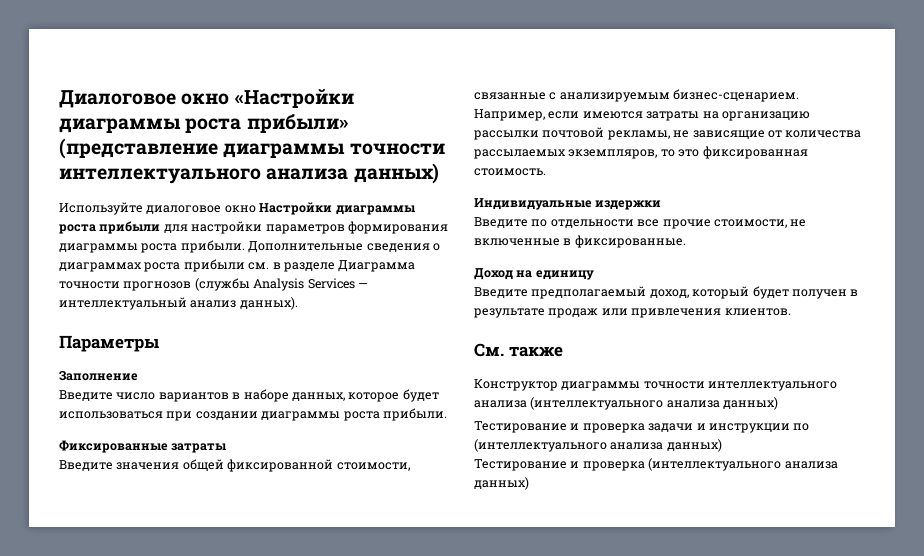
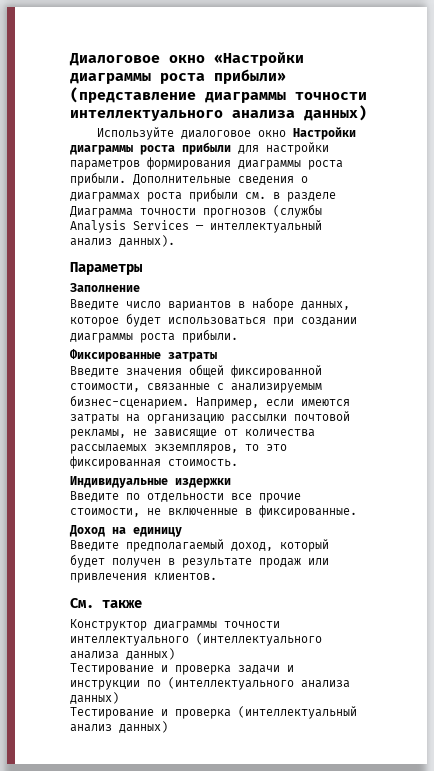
- Конструктор диаграммы точности интеллектуального анализа (интеллектуального анализа данных)
+ Конструктор диаграммы точности интеллектуального (интеллектуального анализа данных)
- Тестирование и проверка (интеллектуального анализа данных)
+ Тестирование и проверка (интеллектуальный анализ данных)

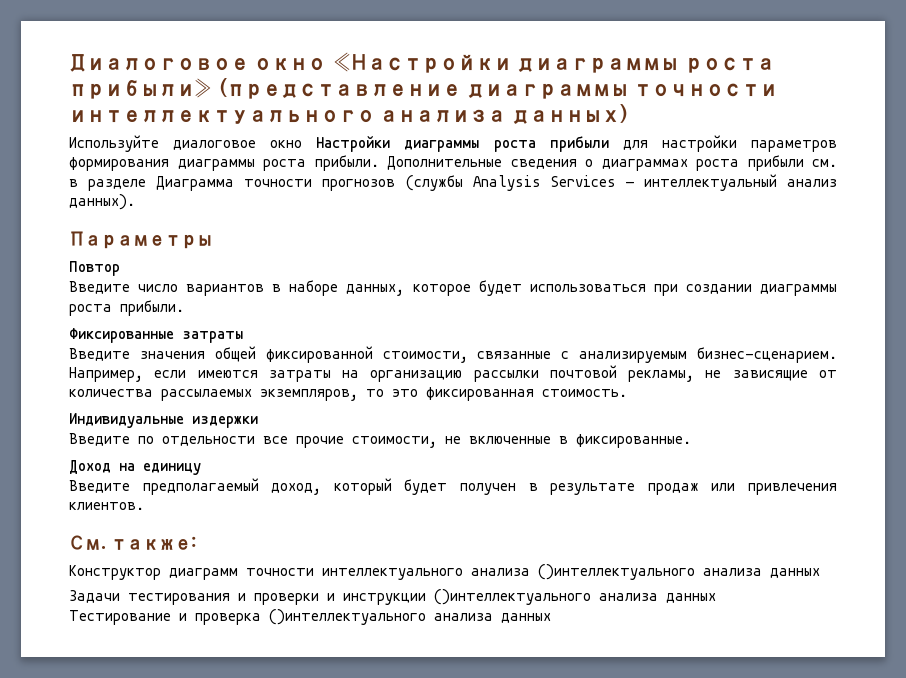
- Заполнение
+ Повтор
- См. также
+ См. также:
- Конструктор диаграммы точности интеллектуального (интеллектуального анализа данных)
- Тестирование и проверка задачи и инструкции по (интеллектуального анализа данных)
- Тестирование и проверка (интеллектуальный анализ данных)
+ Конструктор диаграмм точности интеллектуального анализа ()интеллектуального анализа данных
+ Задачи тестирования и проверки и инструкции ()интеллектуального анализа данных
+ Тестирование и проверка ()интеллектуального анализа данных

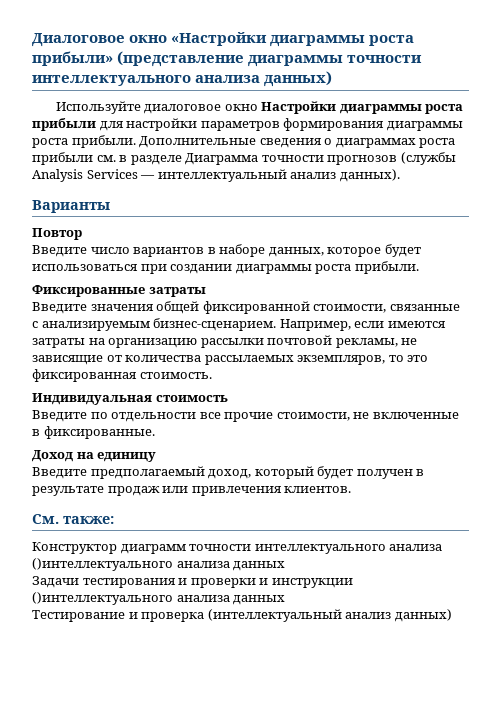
- Параметры
+ Варианты
- Индивидуальные издержки
+ Индивидуальная стоимость
- Тестирование и проверка ()интеллектуального анализа данных
+ Тестирование и проверка (интеллектуальный анализ данных)

